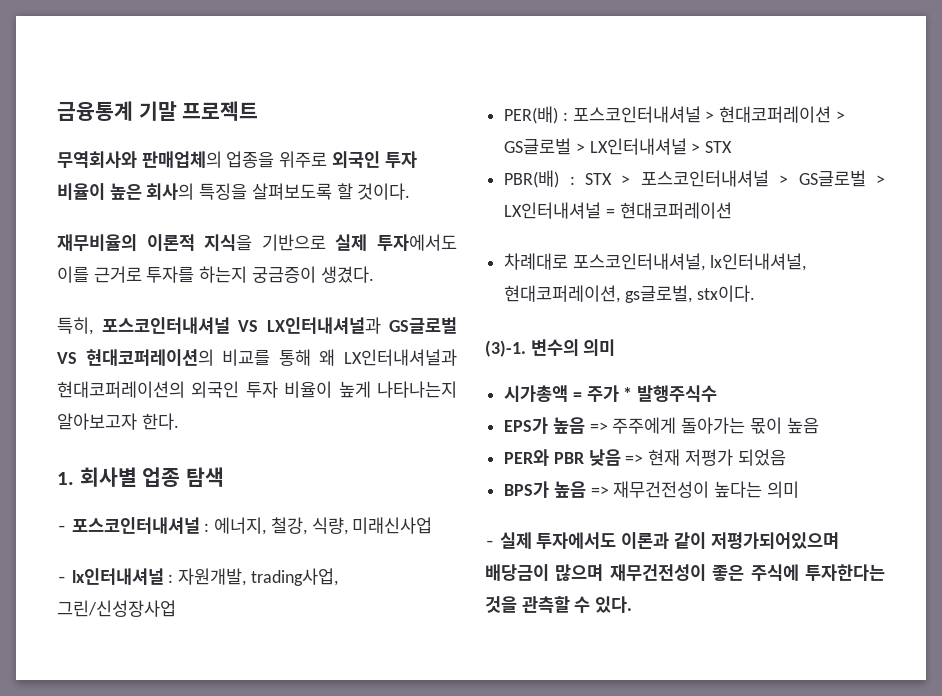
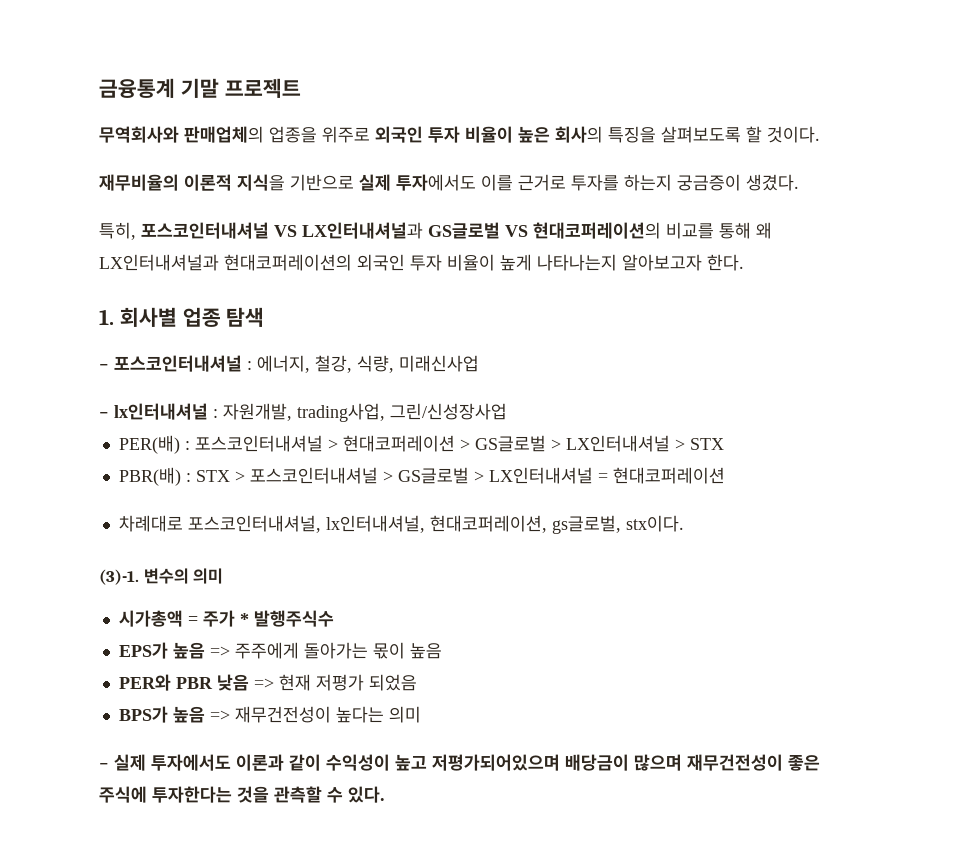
- - 실제 투자에서도 이론과 같이 저평가되어있으며 배당금이 많으며 재무건전성이 좋은 주식에 투자한다는 것을 관측할 수 있다.
+ - 실제 투자에서도 이론과 같이 수익성이 높고 저평가되어있으며 배당금이 많으며 재무건전성이 좋은 주식에 투자한다는 것을 관측할 수 있다.

